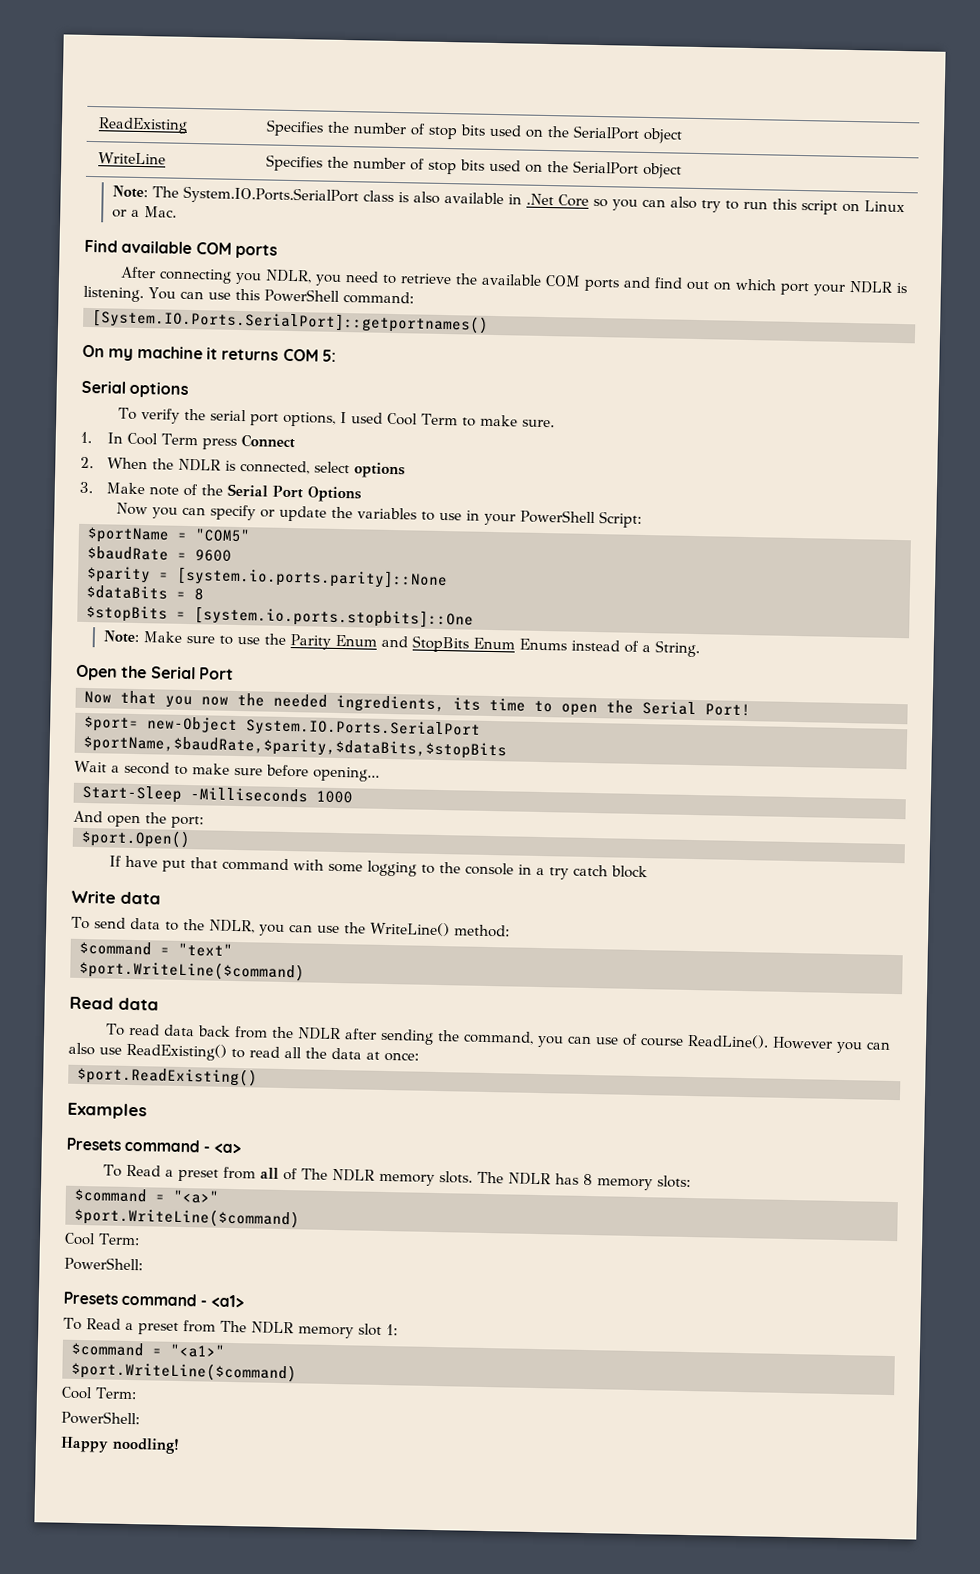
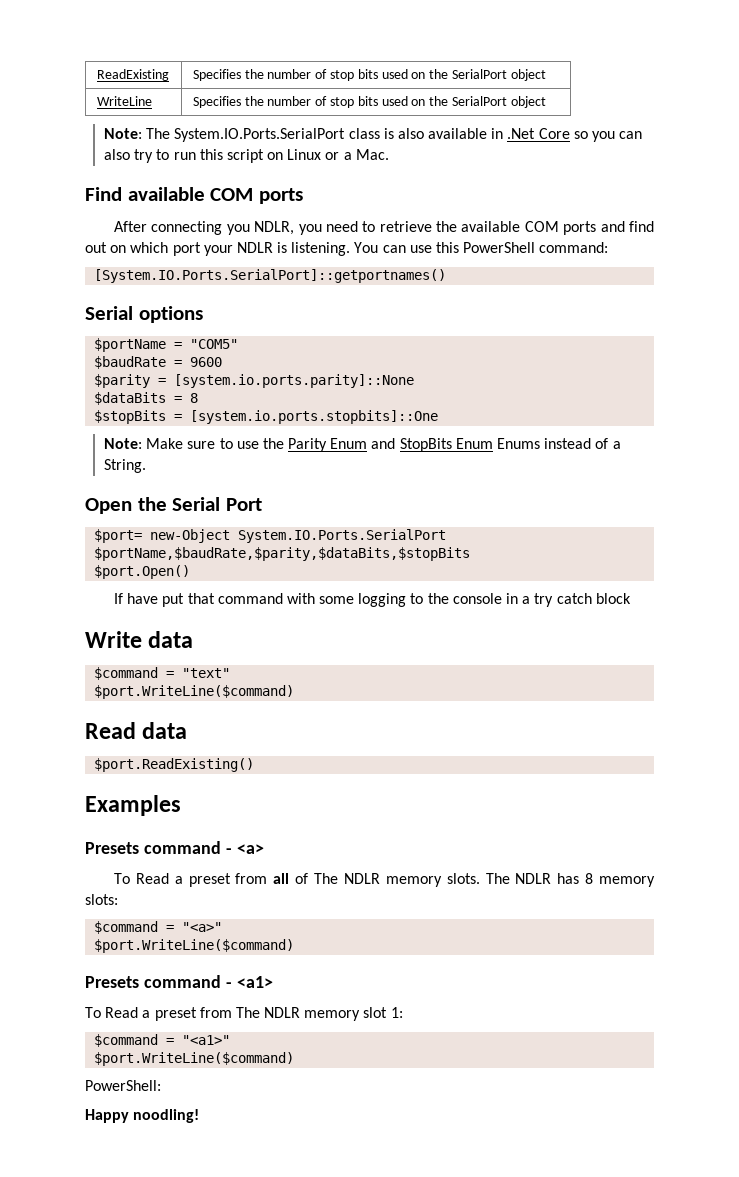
- On my machine it returns COM 5:
  Serial options
- To verify the serial port options, I used Cool Term to make sure.
- 1. In Cool Term press Connect
- 2. When the NDLR is connected, select options
- 3. Make note of the Serial Port Options
- Now you can specify or update the variables to use in your PowerShell Script:
- Now that you now the needed ingredients, its time to open the Serial Port!
  $port= new-Object System.IO.Ports.SerialPort $portName,$baudRate,$parity,$dataBits,$stopBits
- Wait a second to make sure before opening...
- Start-Sleep -Milliseconds 1000
- And open the port:
- To send data to the NDLR, you can use the WriteLine() method:
- To read data back from the NDLR after sending the command, you can use of course ReadLine(). However you can also use ReadExisting() to read all the data at once:
  $command = "<a>"
  $port.WriteLine($command)
- Cool Term:
- PowerShell:
  $command = "<a1>"
  $port.WriteLine($command)
- Cool Term:

